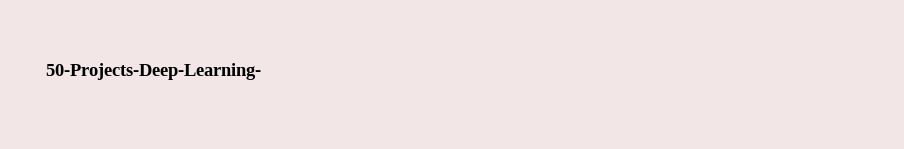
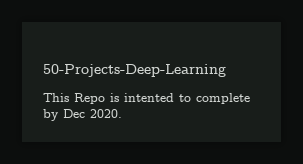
- 50-Projects-Deep-Learning-
+ 50-Projects-Deep-Learning
+ This Repo is intented to complete by Dec 2020.

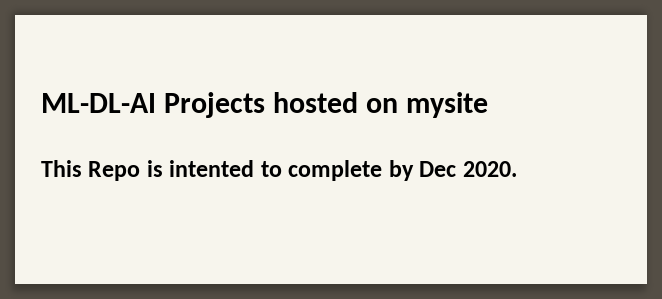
- 50-Projects-Deep-Learning
+ ML-DL-AI Projects hosted on mysite

